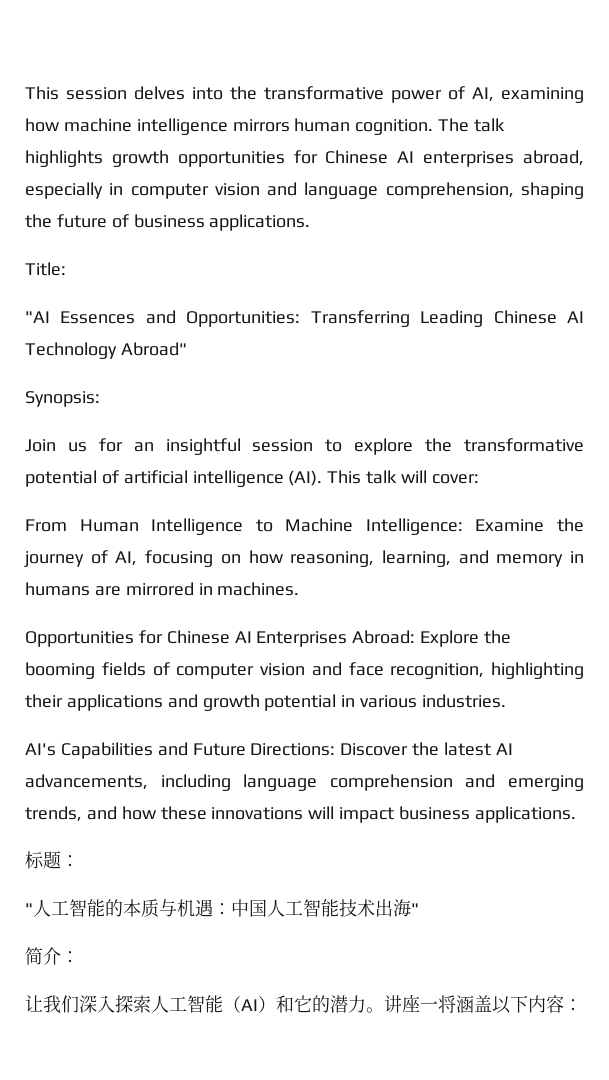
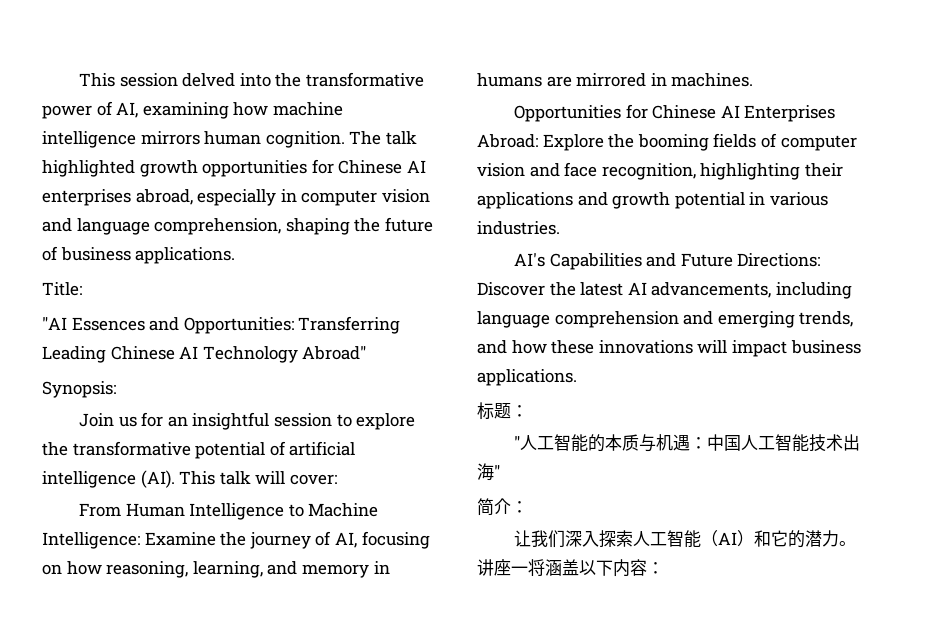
- This session delves into the transformative power of AI, examining how machine intelligence mirrors human cognition.
+ This session delved into the transformative power of AI, examining how machine intelligence mirrors human cognition.
- The talk highlights growth opportunities for Chinese AI enterprises abroad, especially in computer vision and language comprehension, shaping the future of business applications.
+ The talk highlighted growth opportunities for Chinese AI enterprises abroad, especially in computer vision and language comprehension, shaping the future of business applications.

